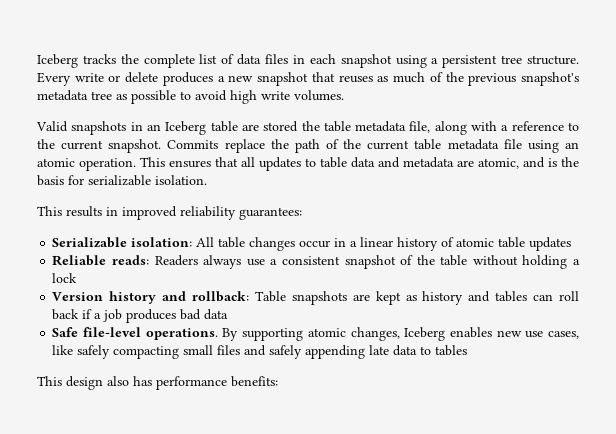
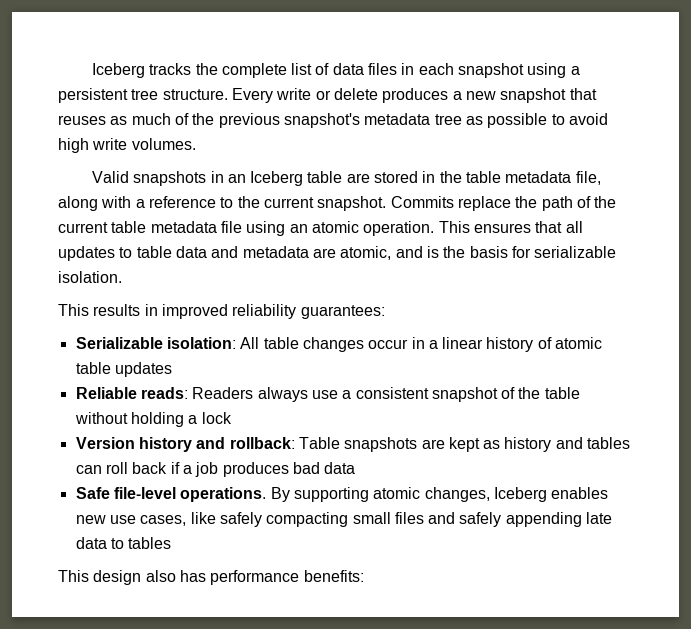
- Valid snapshots in an Iceberg table are stored the table metadata file, along with a reference to the current snapshot.
+ Valid snapshots in an Iceberg table are stored in the table metadata file, along with a reference to the current snapshot.

